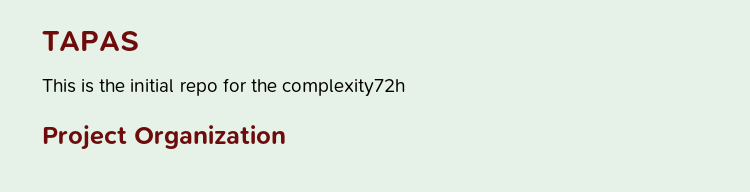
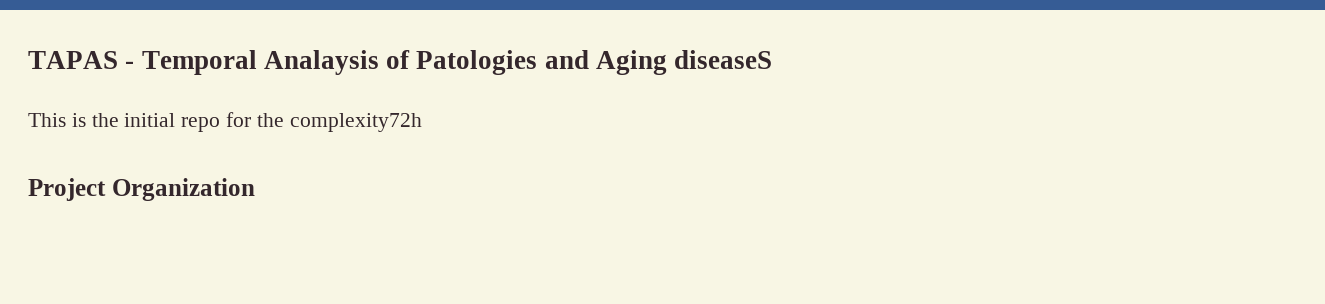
- TAPAS
+ TAPAS - Temporal Analaysis of Patologies and Aging diseaseS

